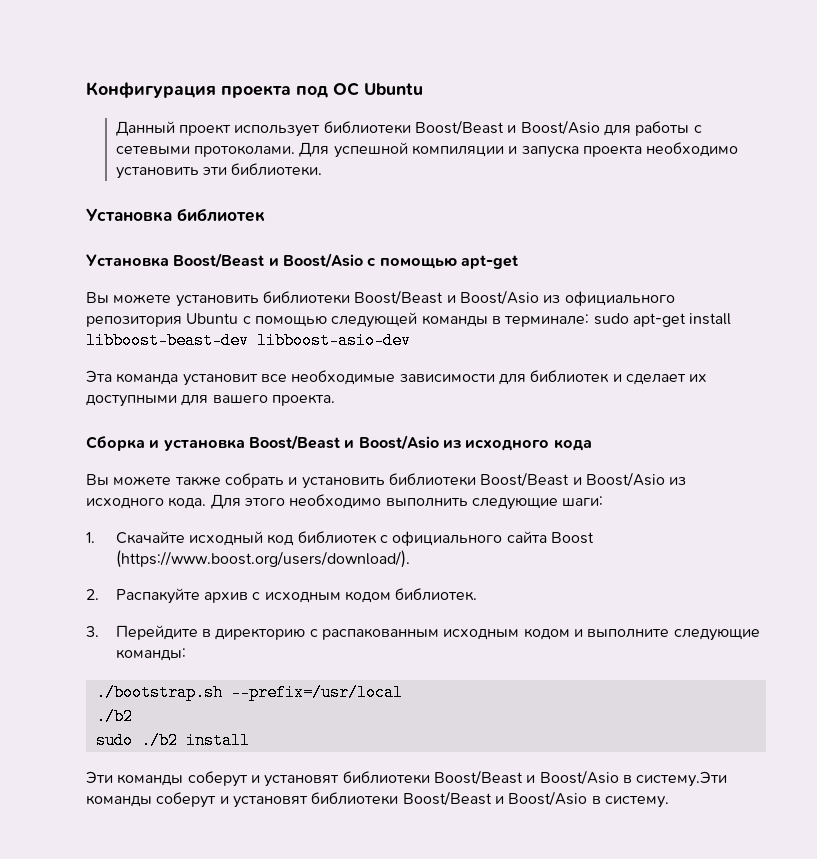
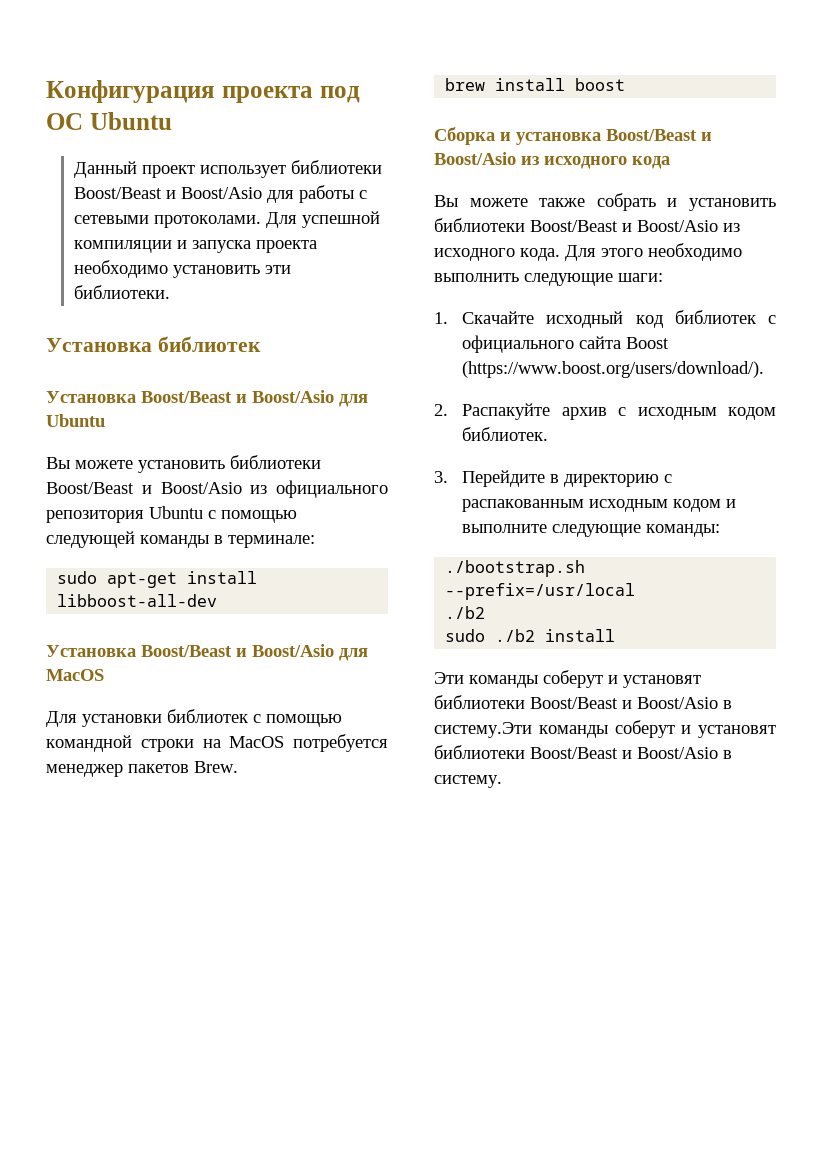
- Установка Boost/Beast и Boost/Asio с помощью apt-get
+ Установка Boost/Beast и Boost/Asio для Ubuntu
- Вы можете установить библиотеки Boost/Beast и Boost/Asio из официального репозитория Ubuntu с помощью следующей команды в терминале: sudo apt-get install libboost-beast-dev libboost-asio-dev
- Эта команда установит все необходимые зависимости для библиотек и сделает их доступными для вашего проекта.
+ Вы можете установить библиотеки Boost/Beast и Boost/Asio из официального репозитория Ubuntu с помощью следующей команды в терминале:
+ sudo apt-get install libboost-all-dev
+ Установка Boost/Beast и Boost/Asio для MacOS
+ Для установки библиотек с помощью командной строки на MacOS потребуется менеджер пакетов Brew.
+ brew install boost

